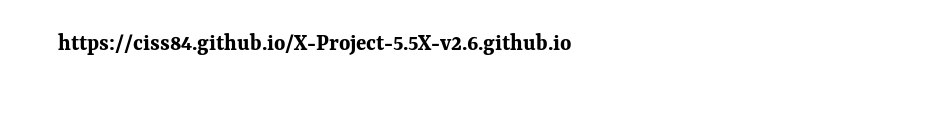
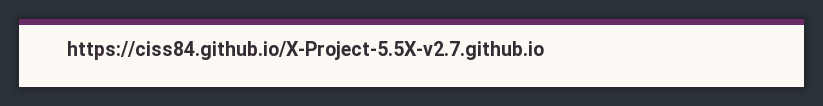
- https://ciss84.github.io/X-Project-5.5X-v2.6.github.io
+ https://ciss84.github.io/X-Project-5.5X-v2.7.github.io

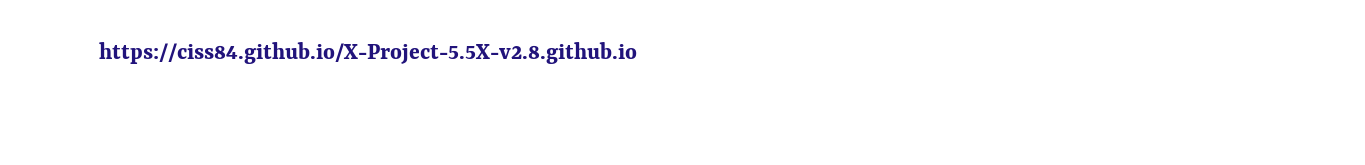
- https://ciss84.github.io/X-Project-5.5X-v2.7.github.io
+ https://ciss84.github.io/X-Project-5.5X-v2.8.github.io

